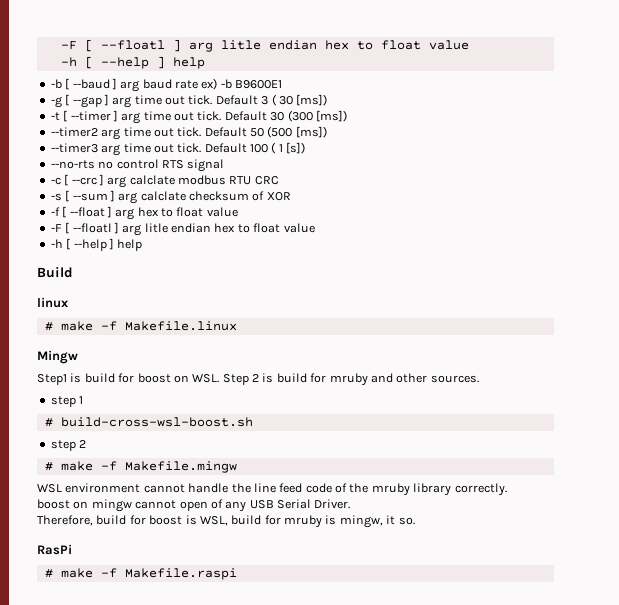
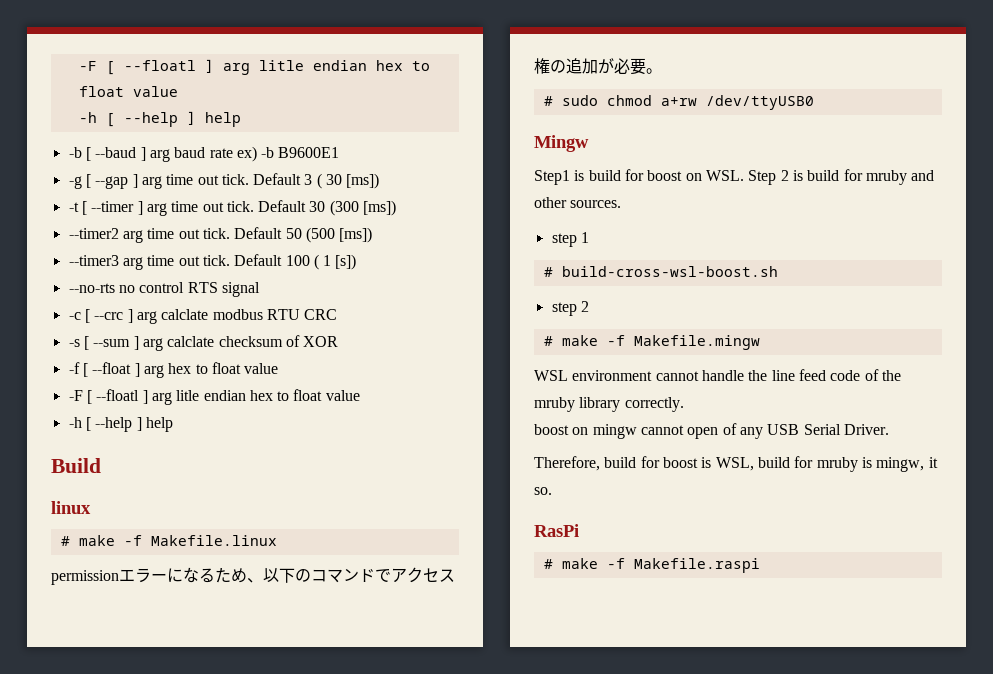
+ permissionエラーになるため、以下のコマンドでアクセス権の追加が必要。
+ # sudo chmod a+rw /dev/ttyUSB0

